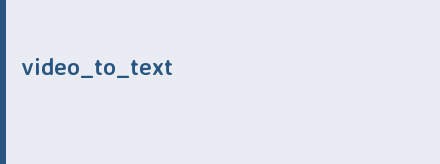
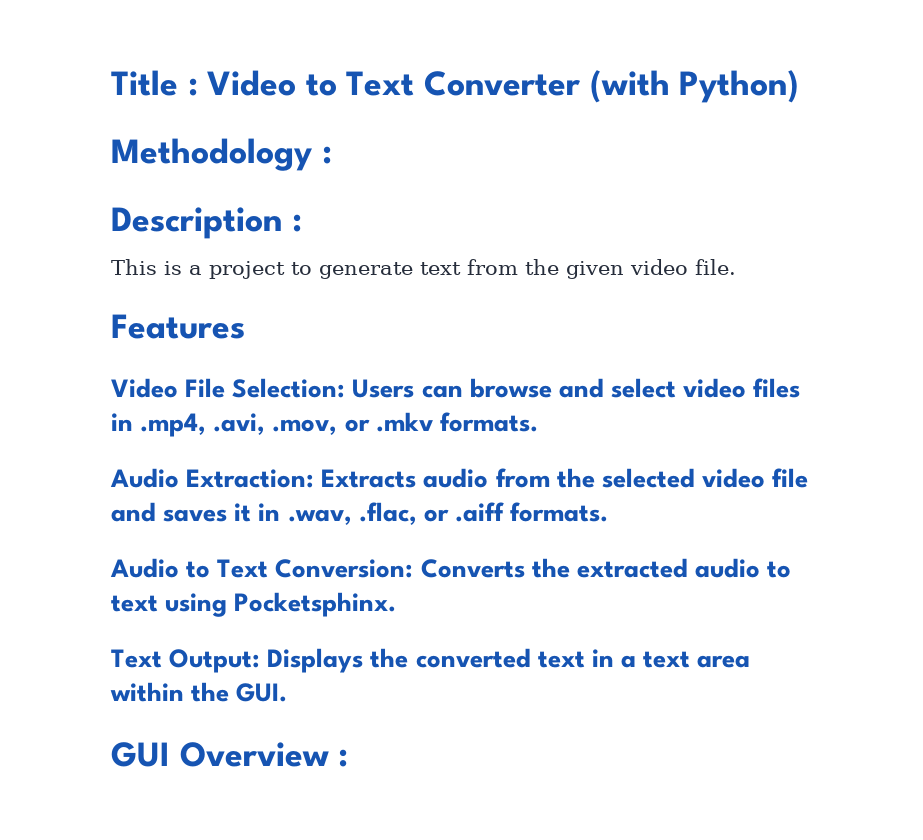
- video_to_text
+ Title : Video to Text Converter (with Python)
+ Methodology :
+ Description :
+ This is a project to generate text from the given video file.
+ Features
+ Video File Selection: Users can browse and select video files in .mp4, .avi, .mov, or .mkv formats.
+ Audio Extraction: Extracts audio from the selected video file and saves it in .wav, .flac, or .aiff formats.
+ Audio to Text Conversion: Converts the extracted audio to text using Pocketsphinx.
+ Text Output: Displays the converted text in a text area within the GUI.
+ GUI Overview :

